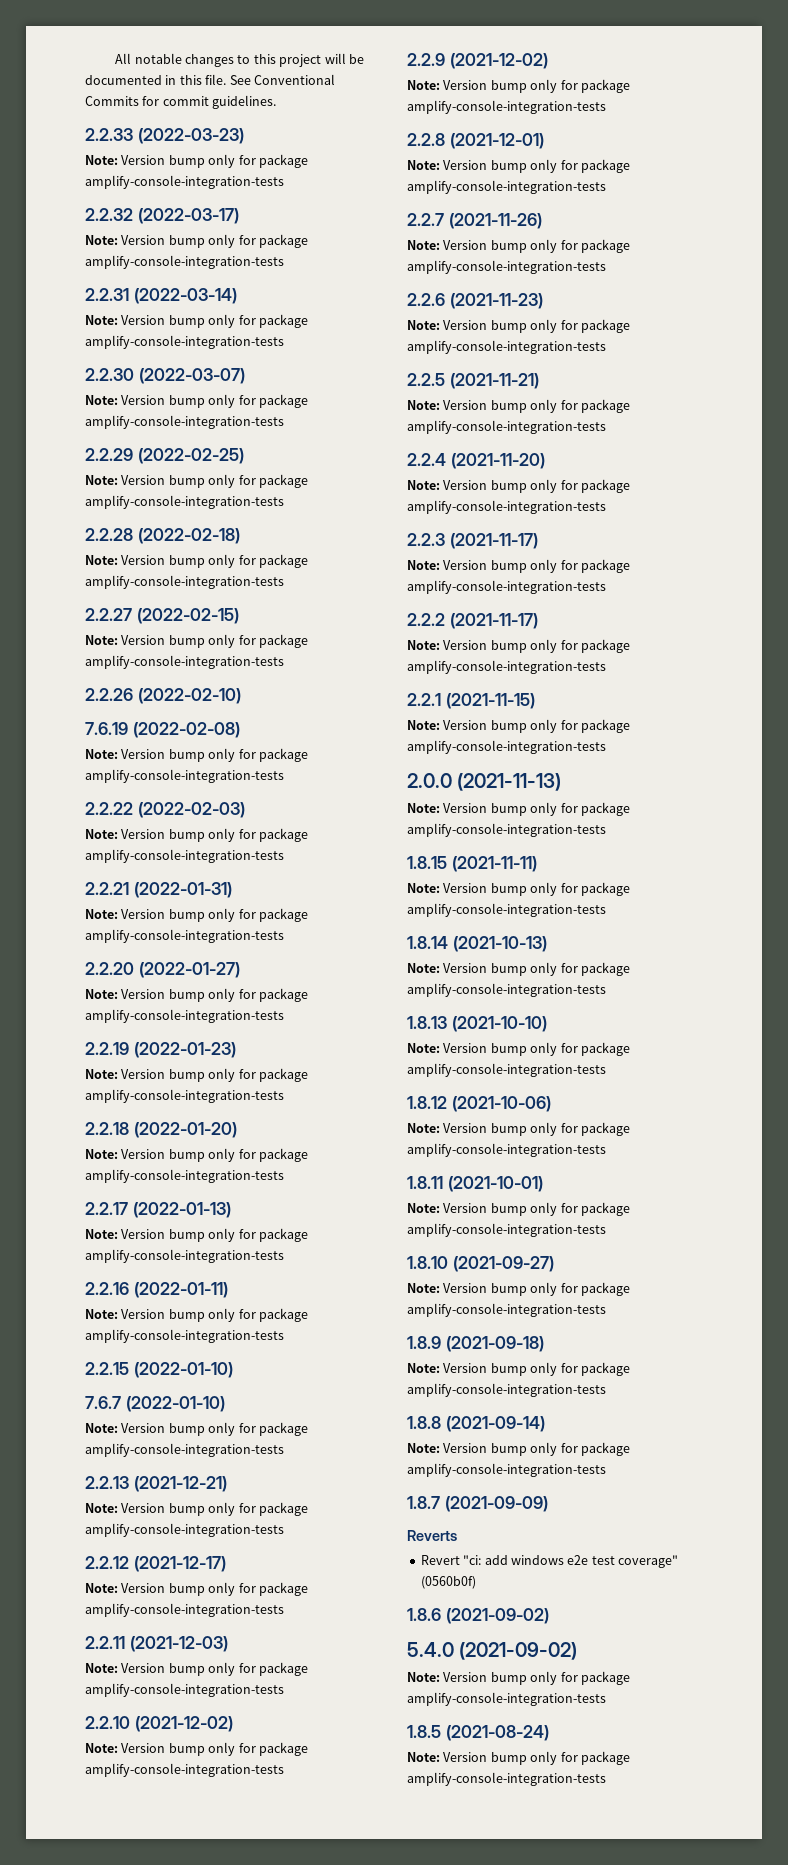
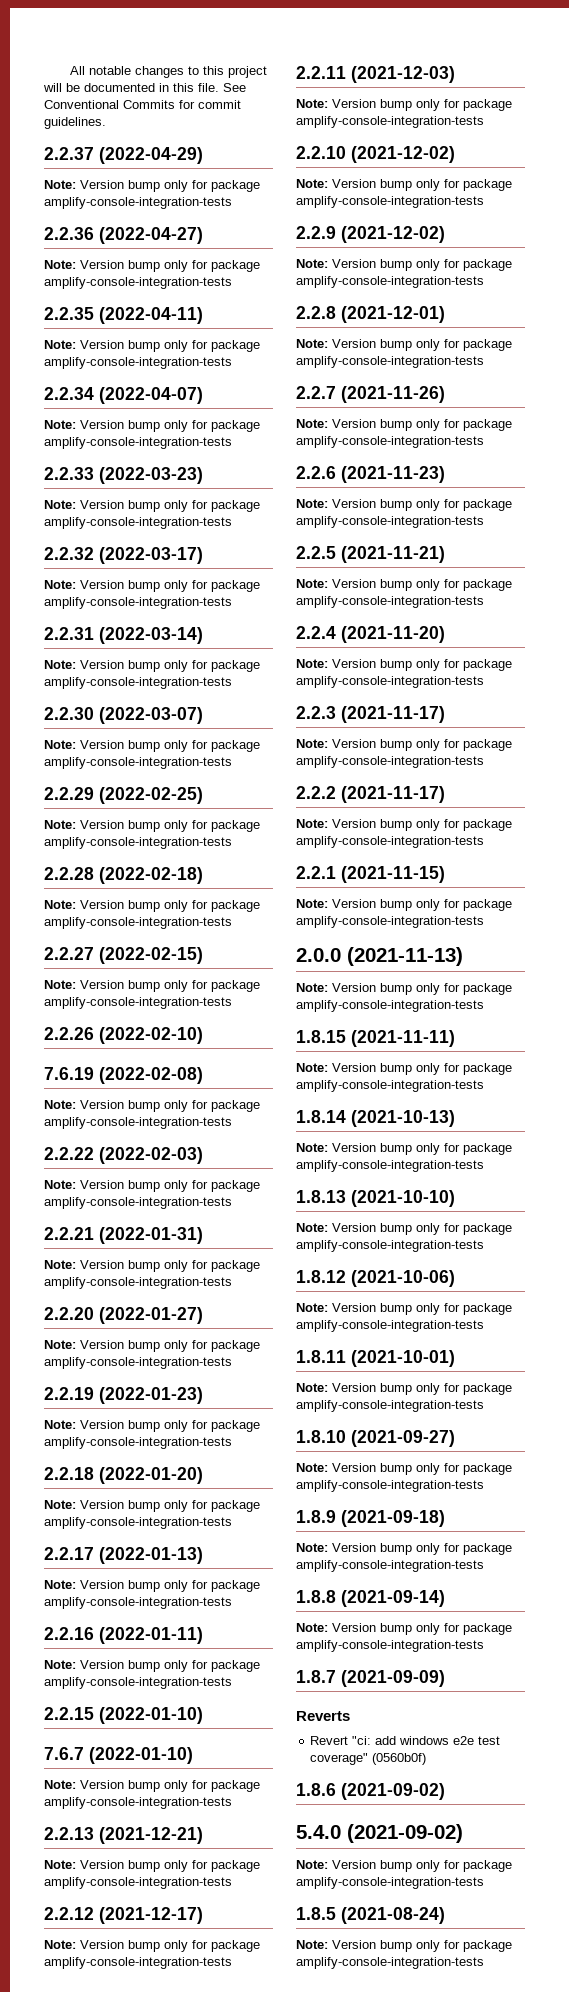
+ 2.2.37 (2022-04-29)
+ Note: Version bump only for package amplify-console-integration-tests
+ 2.2.36 (2022-04-27)
+ Note: Version bump only for package amplify-console-integration-tests
+ 2.2.35 (2022-04-11)
+ Note: Version bump only for package amplify-console-integration-tests
+ 2.2.34 (2022-04-07)
+ Note: Version bump only for package amplify-console-integration-tests

